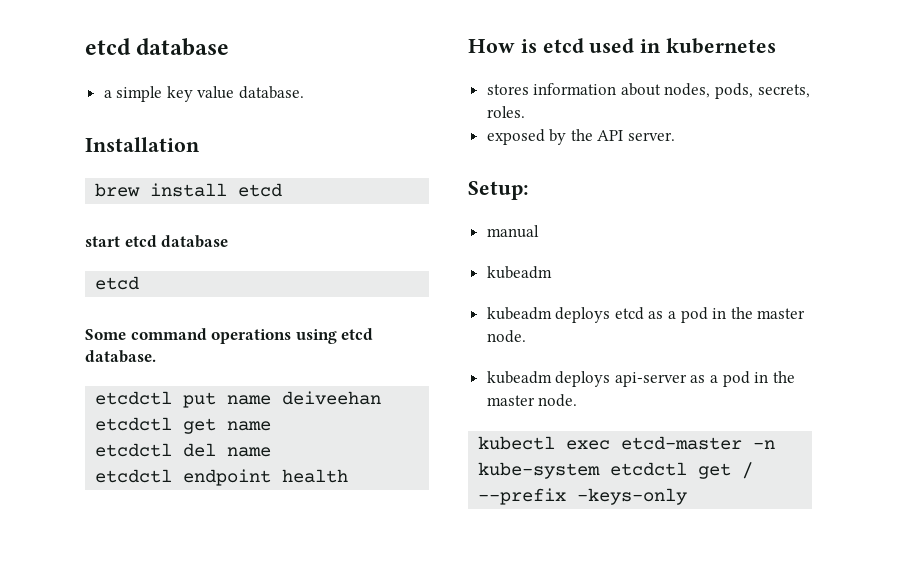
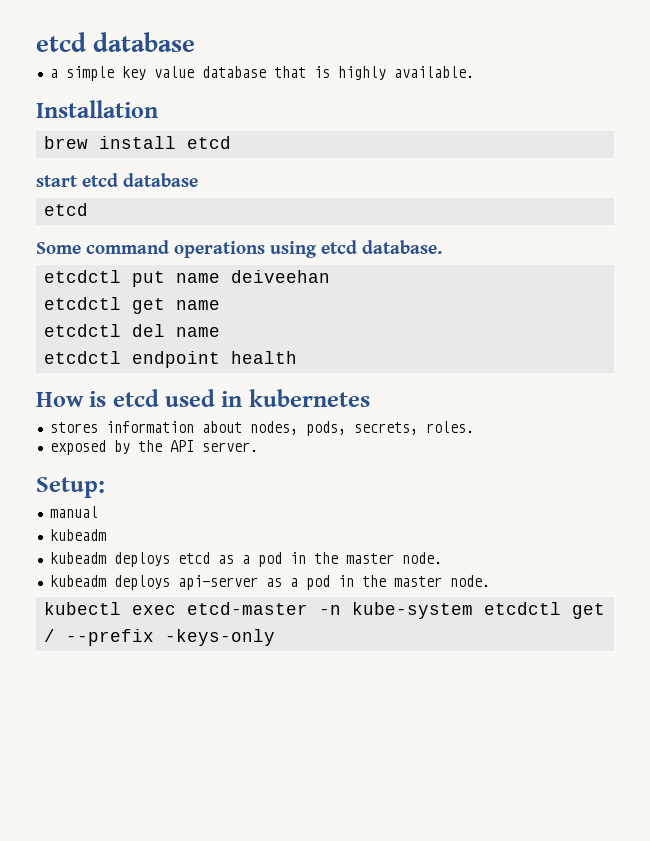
- a simple key value database.
+ a simple key value database that is highly available.

